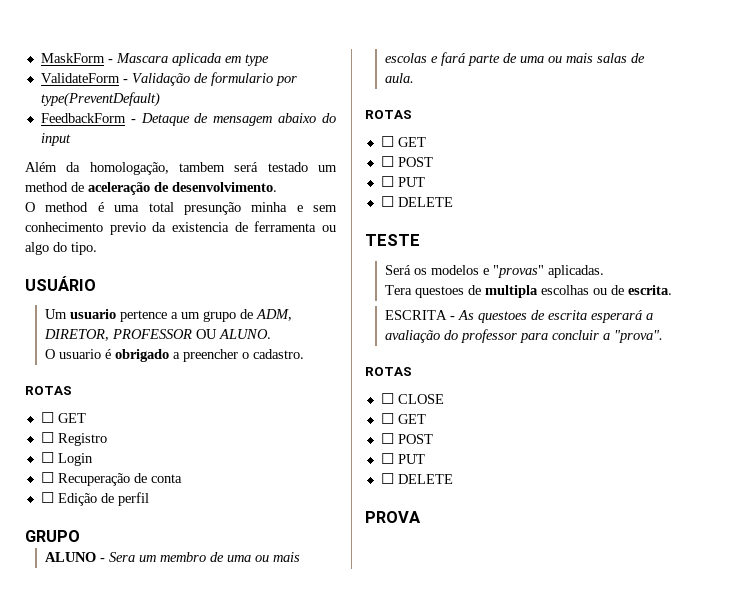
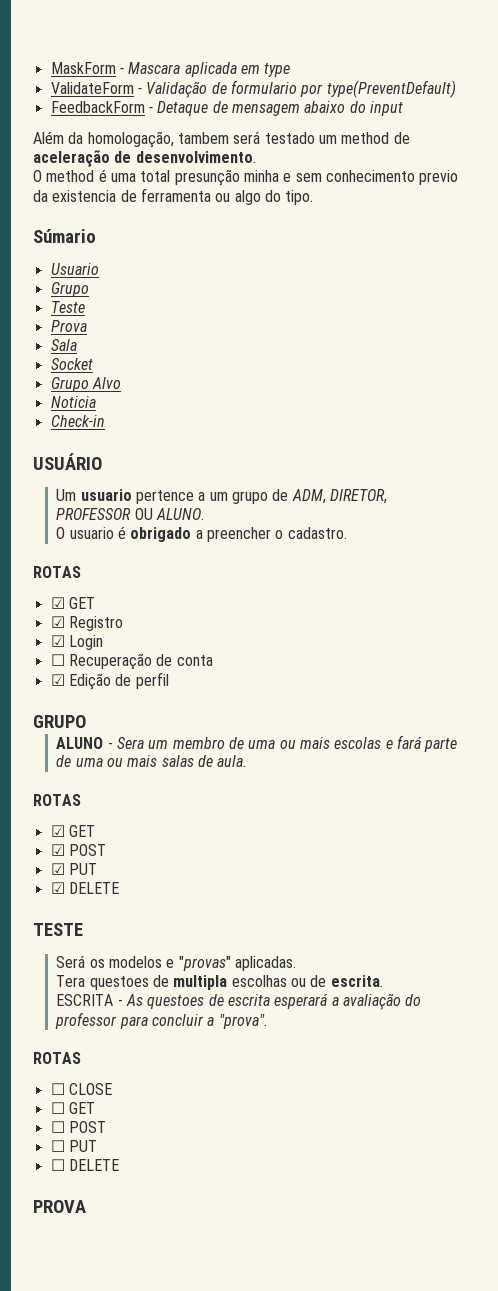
+ Súmario
+ Usuario
+ Grupo
+ Teste
+ Prova
+ Sala
+ Socket
+ Grupo Alvo
+ Noticia
+ Check-in
  O usuario é obrigado a preencher o cadastro.
  ROTAS
- ☐ GET
- ☐ Registro
+ ☑ GET
+ ☑ Registro
- ☐ Login
+ ☑ Login
- ☐ Edição de perfil
+ ☑ Edição de perfil
  ALUNO - Sera um membro de uma ou mais escolas e fará parte de uma ou mais salas de aula.
  ROTAS
- ☐ GET
- ☐ POST
- ☐ PUT
- ☐ DELETE
+ ☑ GET
+ ☑ POST
+ ☑ PUT
+ ☑ DELETE

